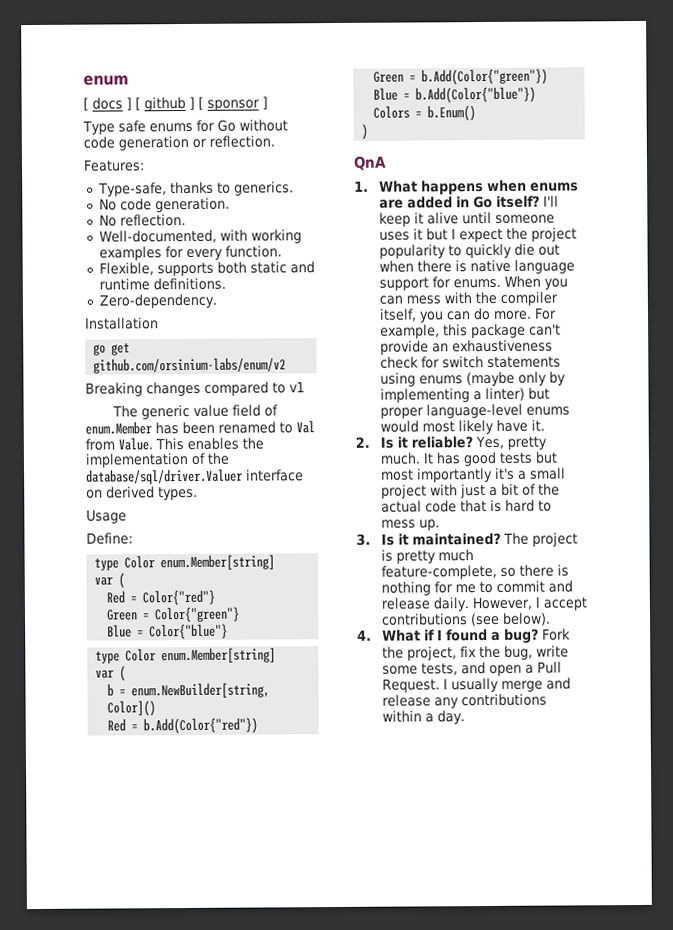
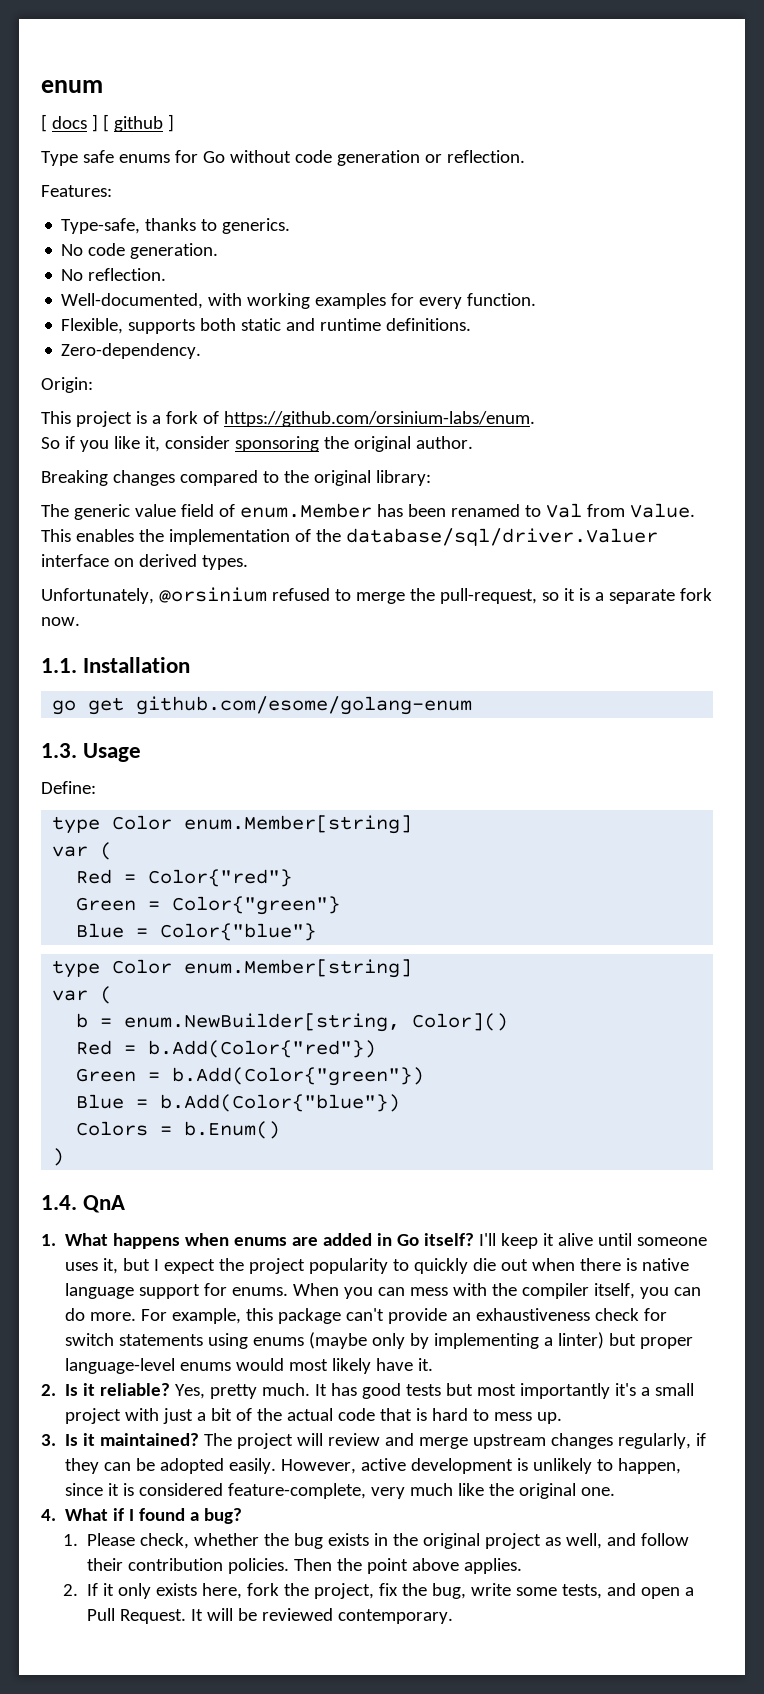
- [ docs ] [ github ] [ sponsor ]
+ [ docs ] [ github ]
- Installation
- go get github.com/orsinium-labs/enum/v2
+ Origin:
+ This project is a fork of https://github.com/orsinium-labs/enum.
+ So if you like it, consider sponsoring the original author.
- Breaking changes compared to v1
+ Breaking changes compared to the original library:
- Usage
+ Unfortunately, @orsinium refused to merge the pull-request, so it is a separate fork now.
+ 1.1. Installation
+ go get github.com/esome/golang-enum
+ 1.3. Usage
- QnA
+ 1.4. QnA
- I'll keep it alive until someone uses it but I expect the project popularity to quickly die out when there is native language support for enums.
+ I'll keep it alive until someone uses it, but I expect the project popularity to quickly die out when there is native language support for enums.
- The project is pretty much feature-complete, so there is nothing for me to commit and release daily. However, I accept contributions (see below).
+ The project will review and merge upstream changes regularly, if they can be adopted easily. However, active development is unlikely to happen, since it is considered feature-complete, very much like the original one.
- 4. What if I found a bug? Fork the project, fix the bug, write some tests, and open a Pull Request.
+ 4. What if I found a bug?
+ 1. Please check, whether the bug exists in the original project as well, and follow their contribution policies. Then the point above applies.
+ 2. If it only exists here, fork the project, fix the bug, write some tests, and open a Pull Request.
- I usually merge and release any contributions within a day.
+ It will be reviewed contemporary.

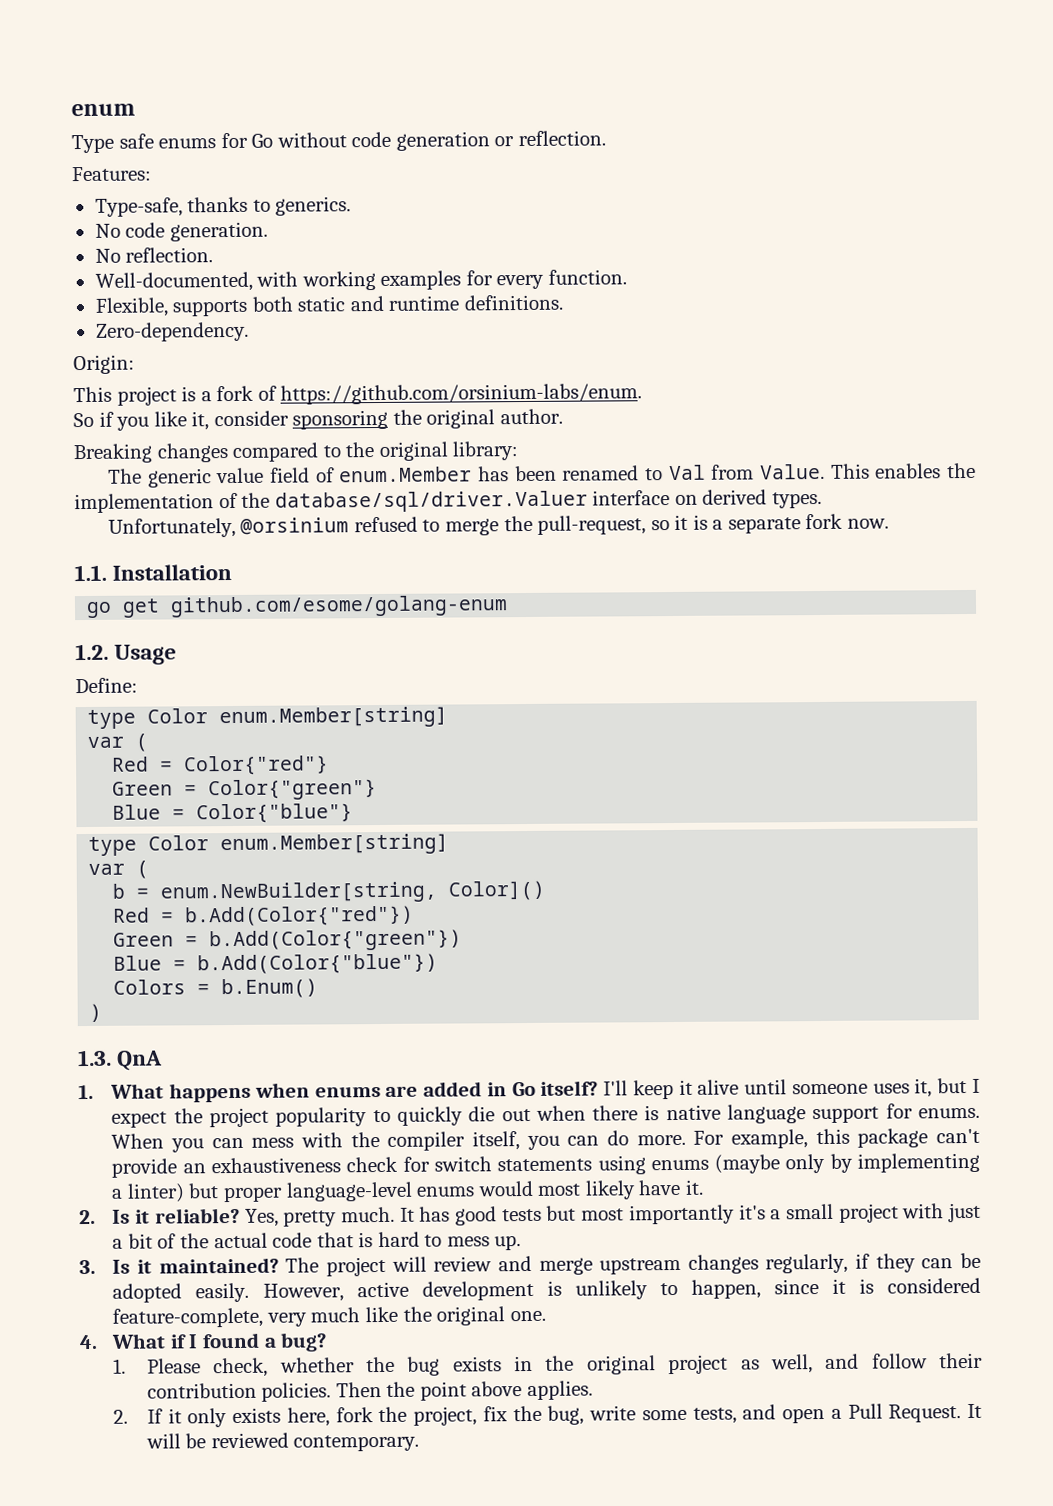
- [ docs ] [ github ]
- 1.3. Usage
+ 1.2. Usage
- 1.4. QnA
+ 1.3. QnA

